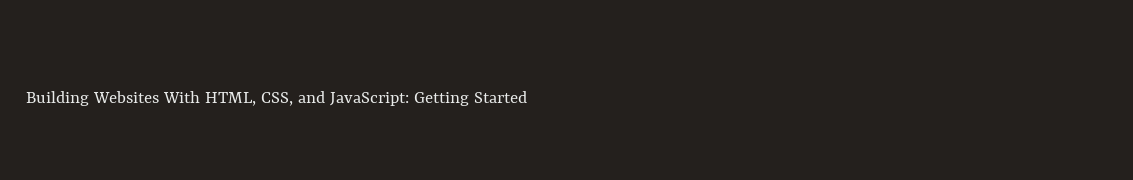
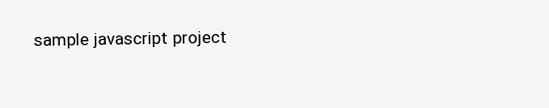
- Building Websites With HTML, CSS, and JavaScript: Getting Started
+ sample javascript project

